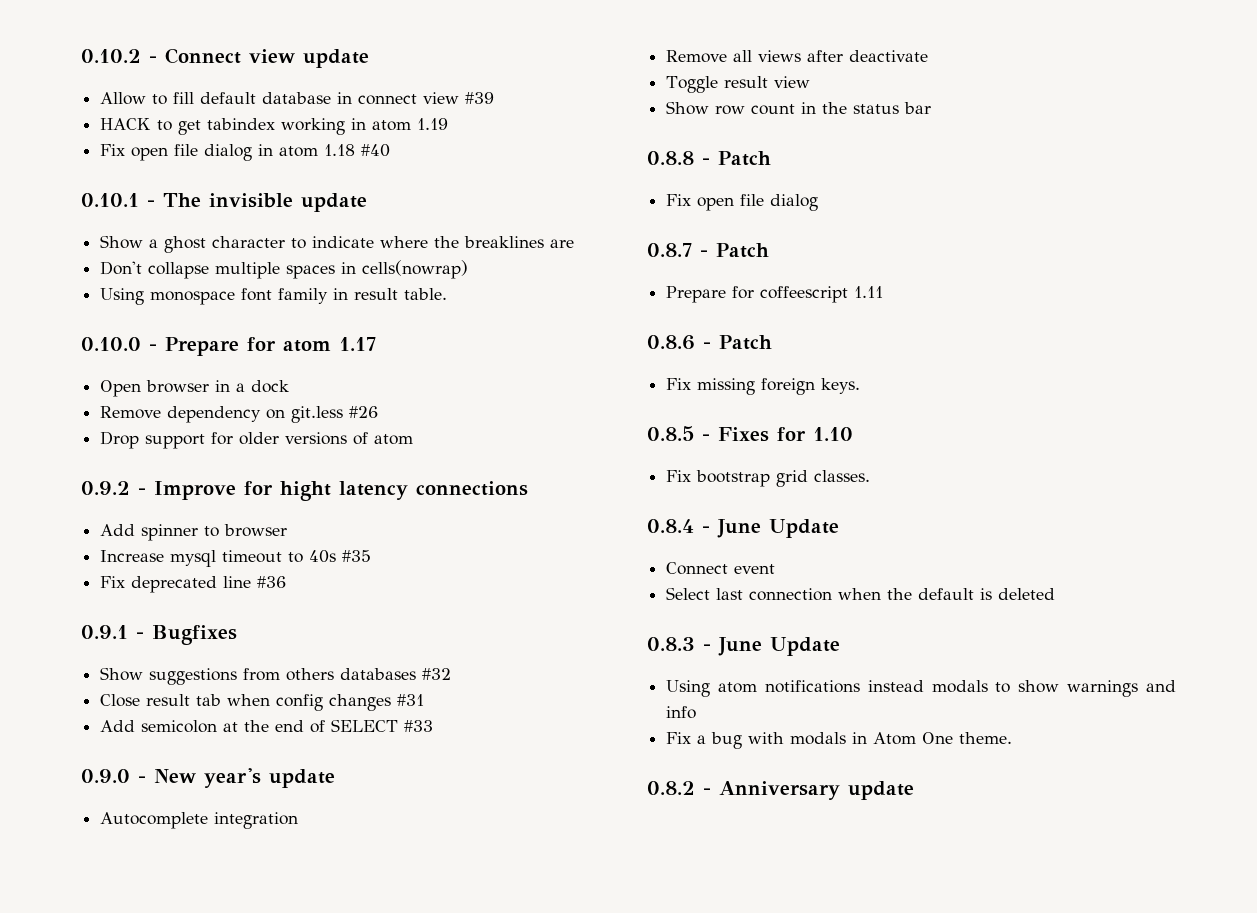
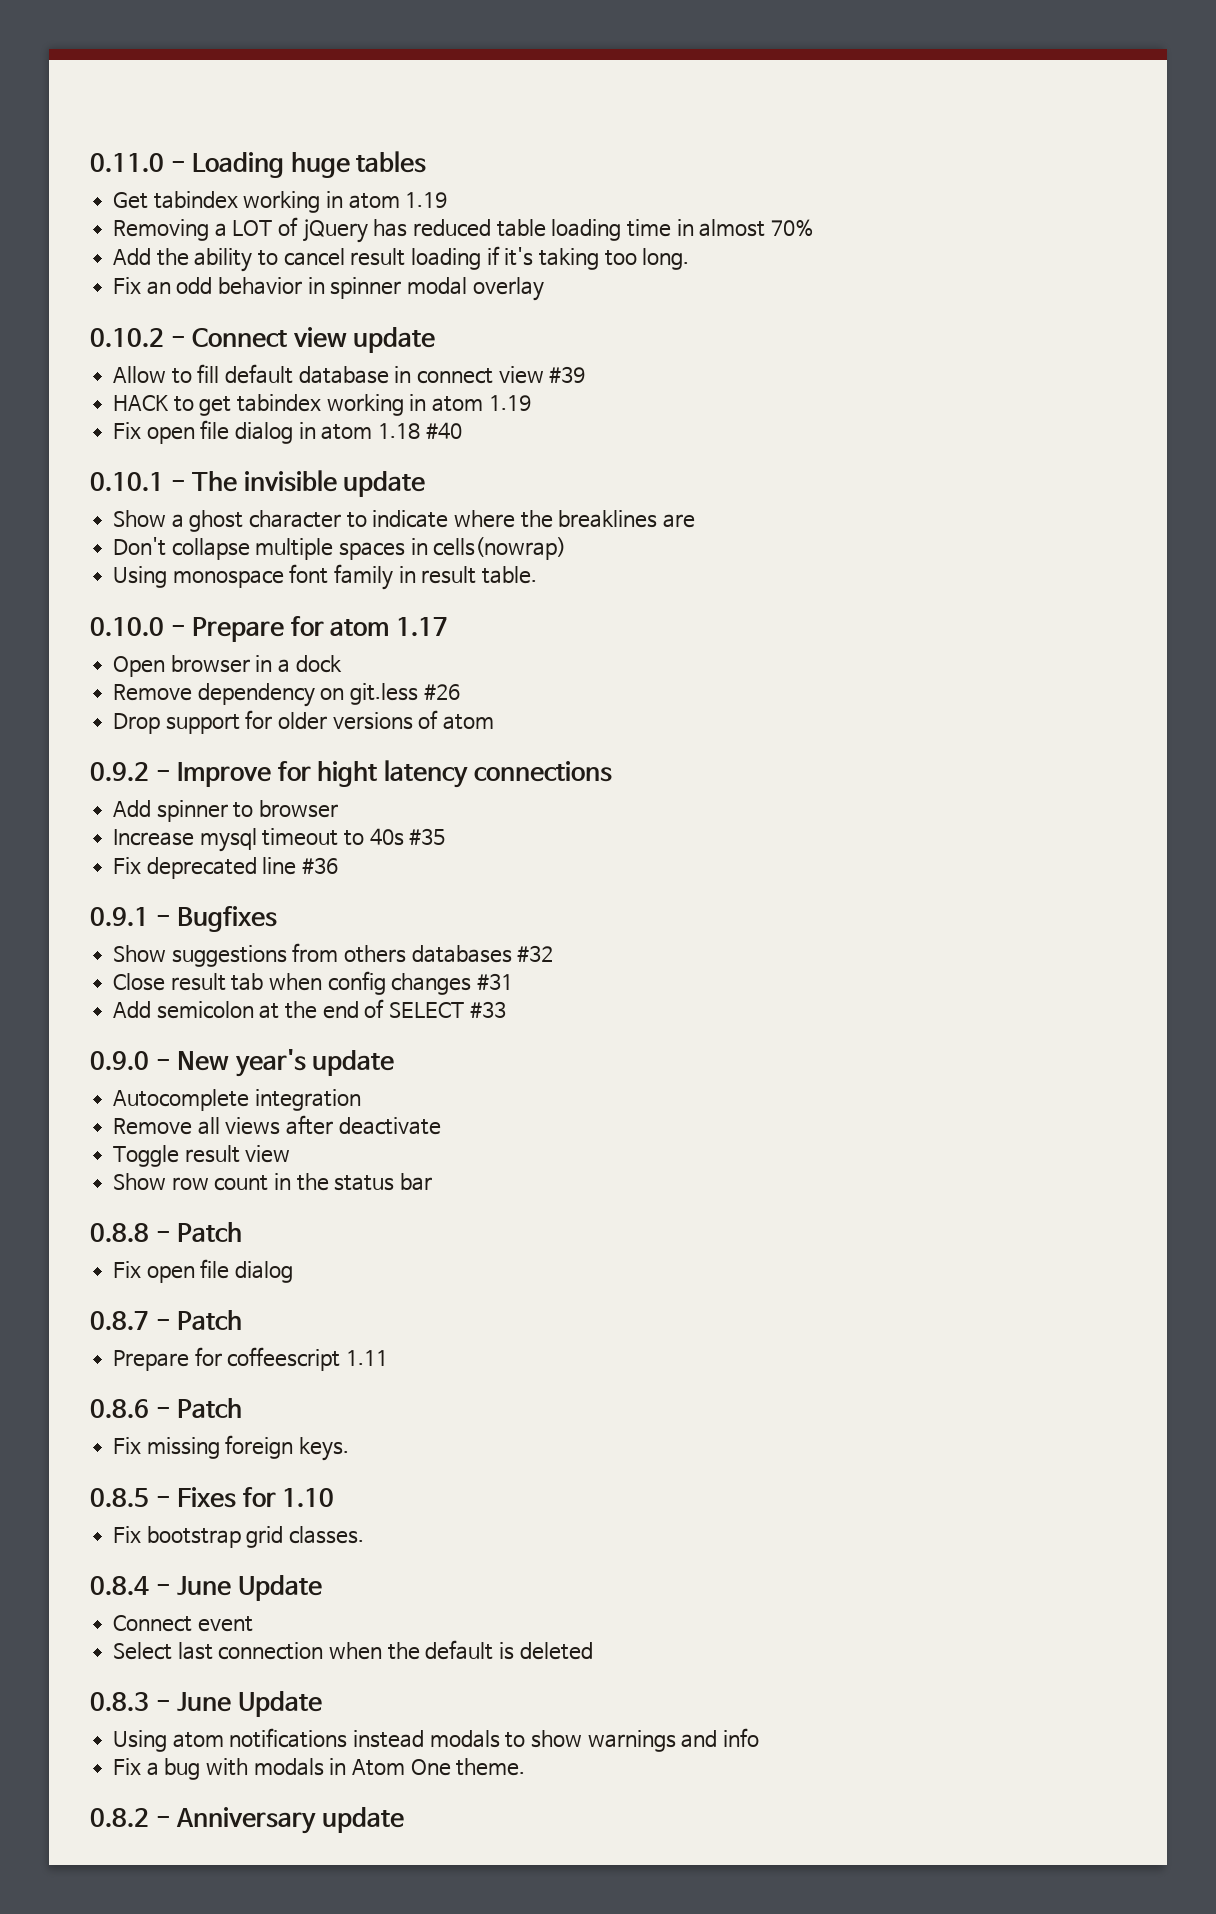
+ 0.11.0 - Loading huge tables
+ Get tabindex working in atom 1.19
+ Removing a LOT of jQuery has reduced table loading time in almost 70%
+ Add the ability to cancel result loading if it's taking too long.
+ Fix an odd behavior in spinner modal overlay

